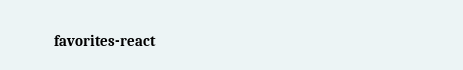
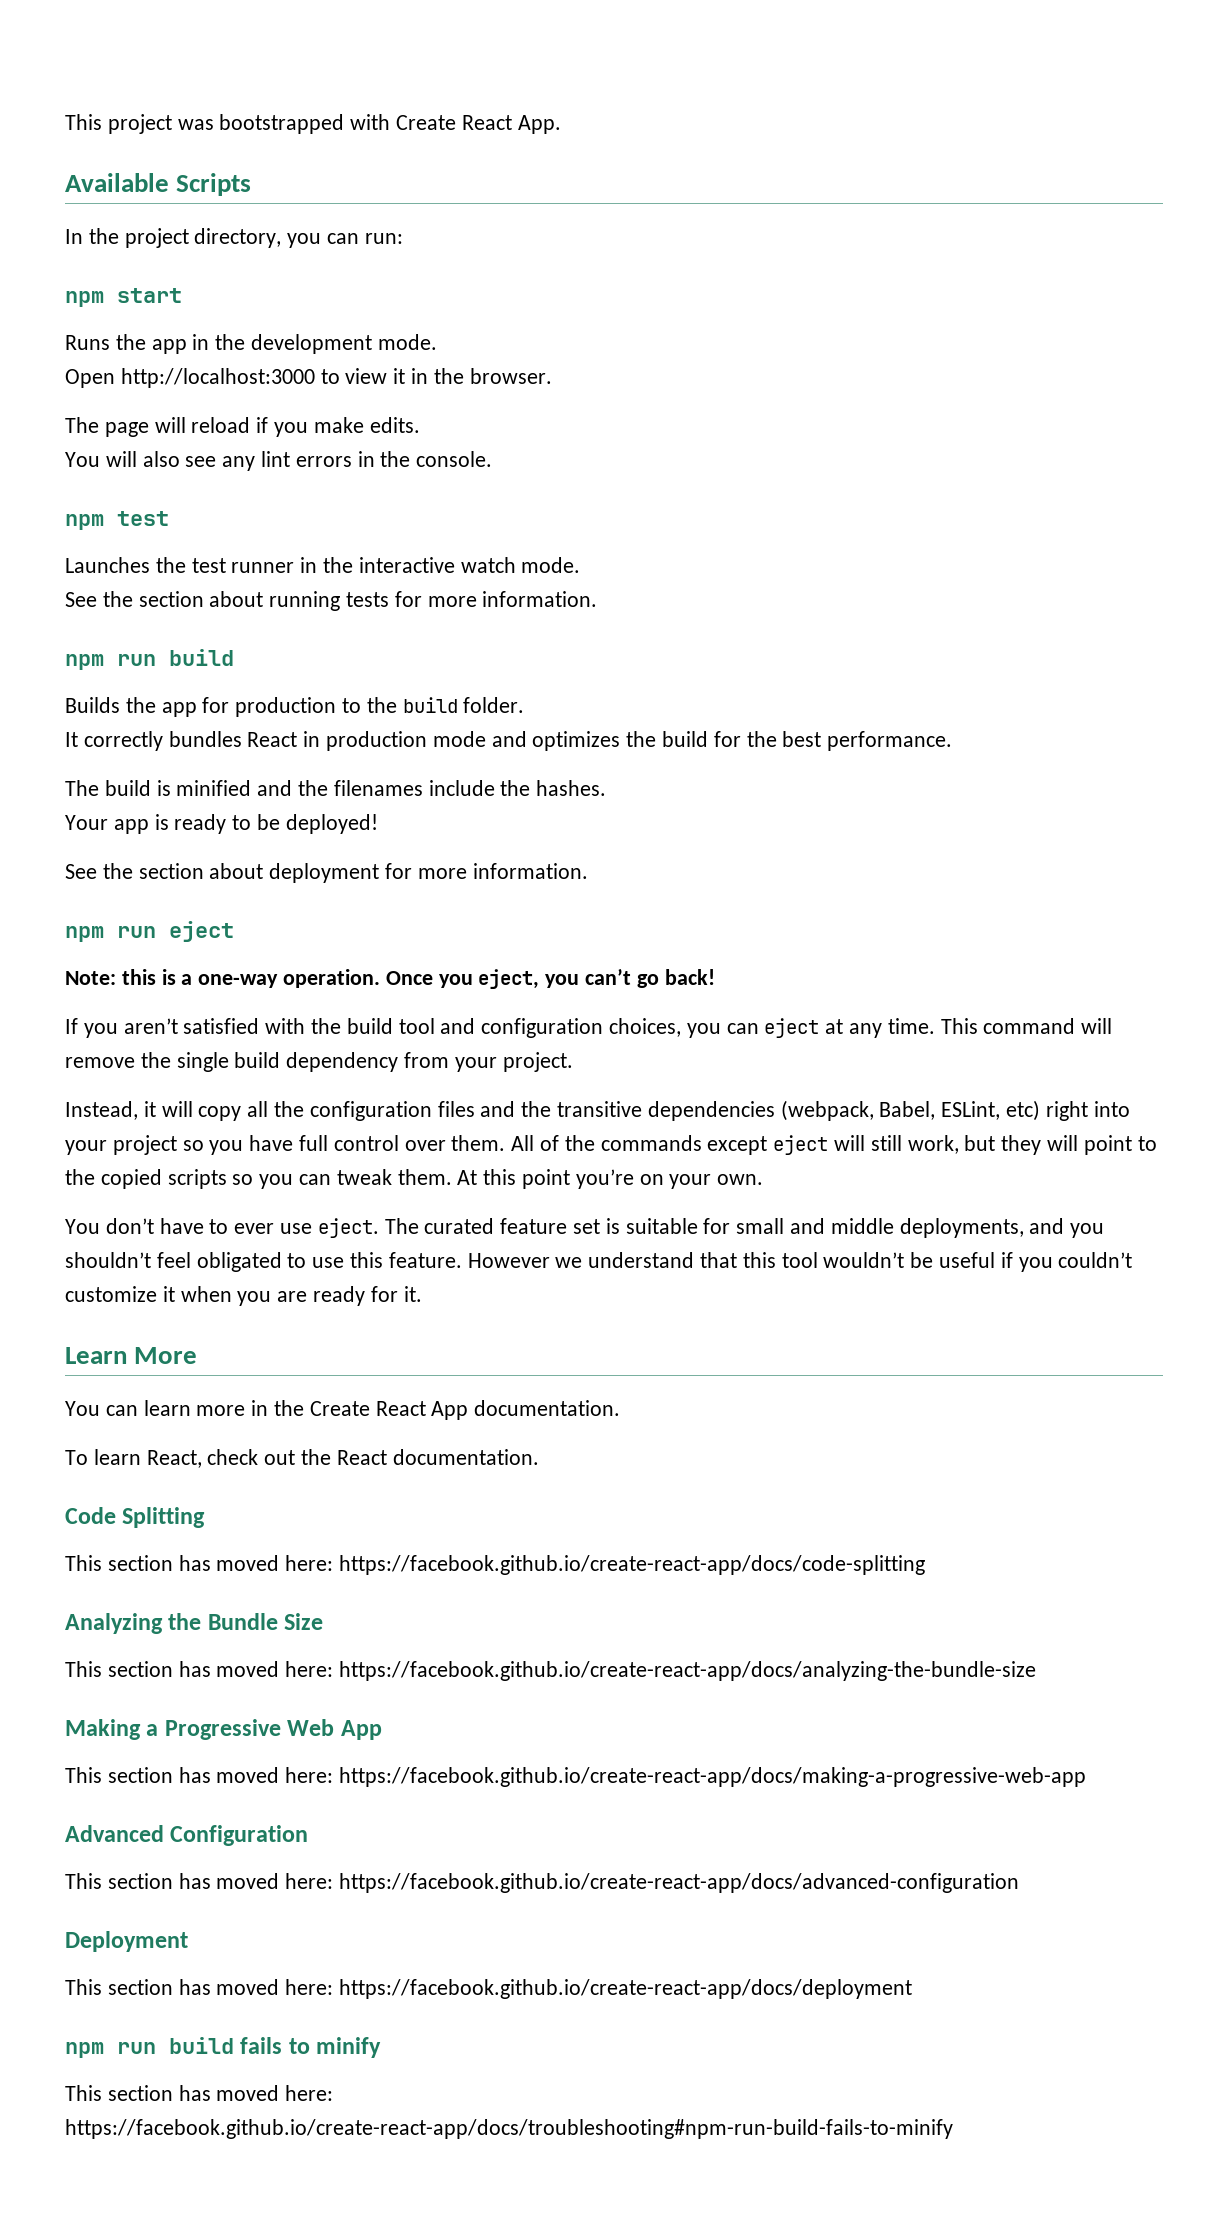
- favorites-react
+ This project was bootstrapped with Create React App.
+ Available Scripts
+ In the project directory, you can run:
+ npm start
+ Runs the app in the development mode.
+ Open http://localhost:3000 to view it in the browser.
+ The page will reload if you make edits.
+ You will also see any lint errors in the console.
+ npm test
+ Launches the test runner in the interactive watch mode.
+ See the section about running tests for more information.
+ npm run build
+ Builds the app for production to the build folder.
+ It correctly bundles React in production mode and optimizes the build for the best performance.
+ The build is minified and the filenames include the hashes.
+ Your app is ready to be deployed!
+ See the section about deployment for more information.
+ npm run eject
+ Note: this is a one-way operation. Once you eject, you can’t go back!
+ If you aren’t satisfied with the build tool and configuration choices, you can eject at any time. This command will remove the single build dependency from your project.
+ Instead, it will copy all the configuration files and the transitive dependencies (webpack, Babel, ESLint, etc) right into your project so you have full control over them. All of the commands except eject will still work, but they will point to the copied scripts so you can tweak them. At this point you’re on your own.
+ You don’t have to ever use eject. The curated feature set is suitable for small and middle deployments, and you shouldn’t feel obligated to use this feature. However we understand that this tool wouldn’t be useful if you couldn’t customize it when you are ready for it.
+ Learn More
+ You can learn more in the Create React App documentation.
+ To learn React, check out the React documentation.
+ Code Splitting
+ This section has moved here: https://facebook.github.io/create-react-app/docs/code-splitting
+ Analyzing the Bundle Size
+ This section has moved here: https://facebook.github.io/create-react-app/docs/analyzing-the-bundle-size
+ Making a Progressive Web App
+ This section has moved here: https://facebook.github.io/create-react-app/docs/making-a-progressive-web-app
+ Advanced Configuration
+ This section has moved here: https://facebook.github.io/create-react-app/docs/advanced-configuration
+ Deployment
+ This section has moved here: https://facebook.github.io/create-react-app/docs/deployment
+ npm run build fails to minify
+ This section has moved here: https://facebook.github.io/create-react-app/docs/troubleshooting#npm-run-build-fails-to-minify

